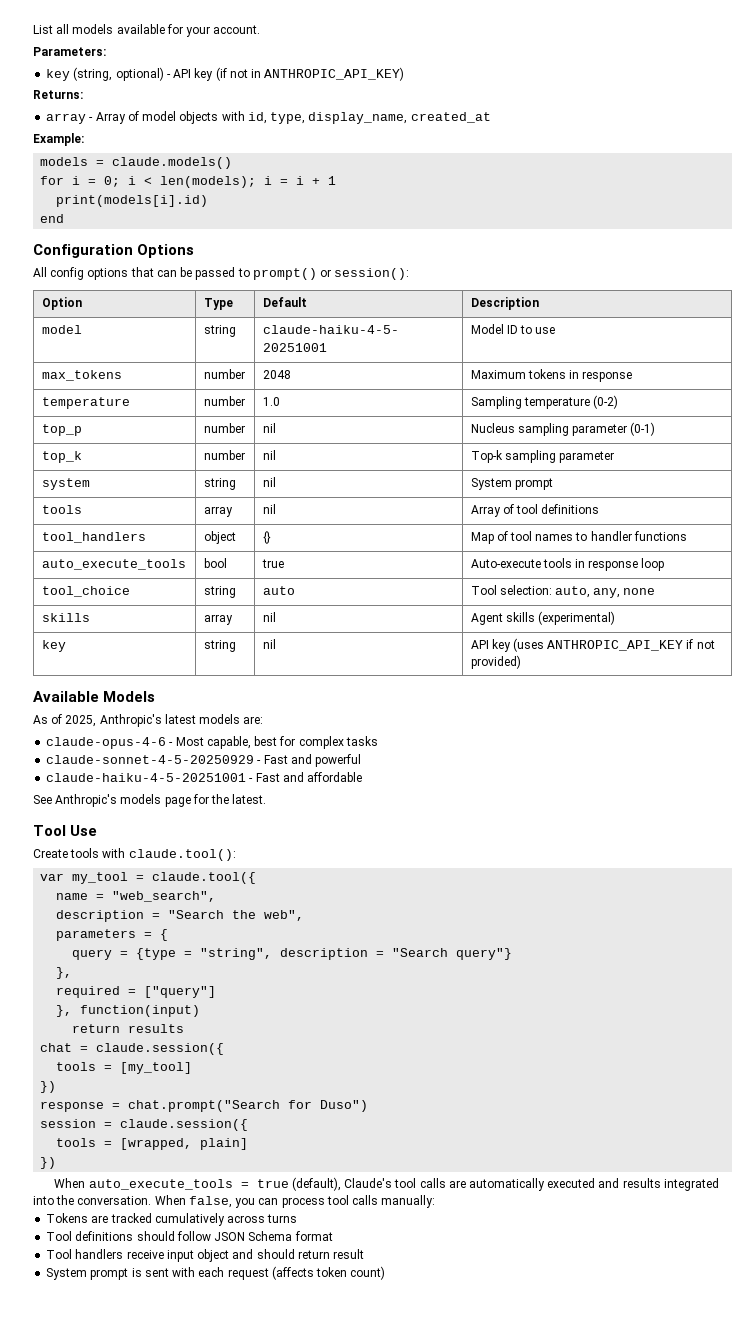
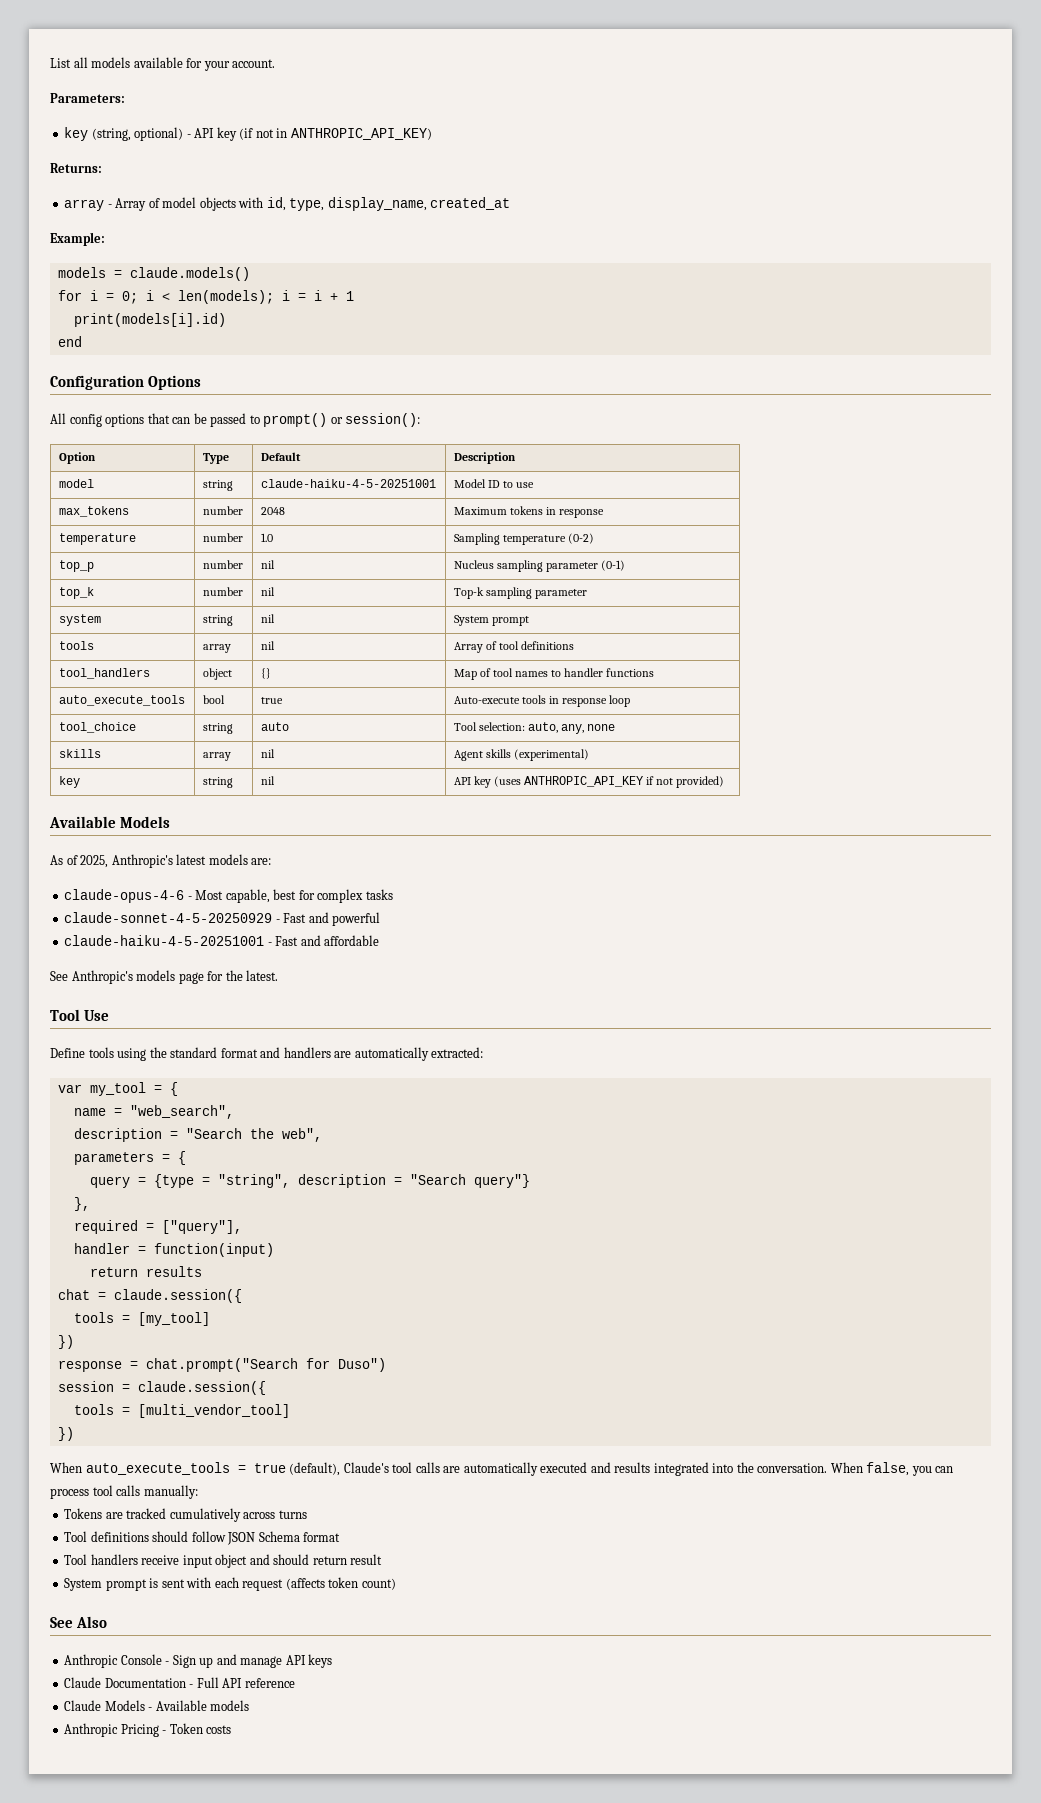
- Create tools with claude.tool():
+ Define tools using the standard format and handlers are automatically extracted:
- var my_tool = claude.tool({
+ var my_tool = {
- required = ["query"]
- }, function(input)
+ required = ["query"],
+ handler = function(input)
- tools = [wrapped, plain]
+ tools = [multi_vendor_tool]
+ See Also
+ Anthropic Console - Sign up and manage API keys
+ Claude Documentation - Full API reference
+ Claude Models - Available models
+ Anthropic Pricing - Token costs

